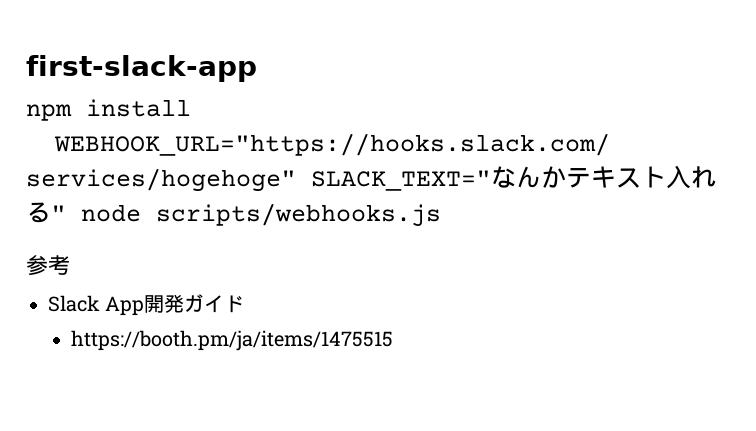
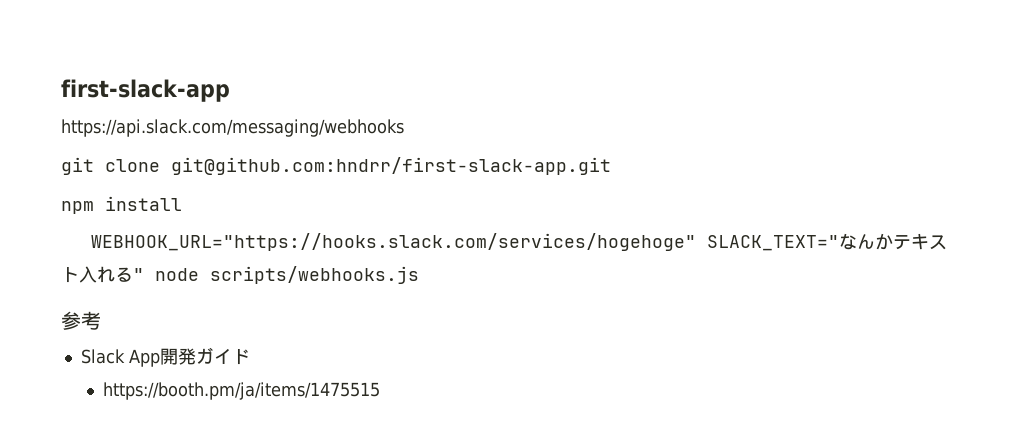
+ https://api.slack.com/messaging/webhooks
+ git clone git@github.com:hndrr/first-slack-app.git

